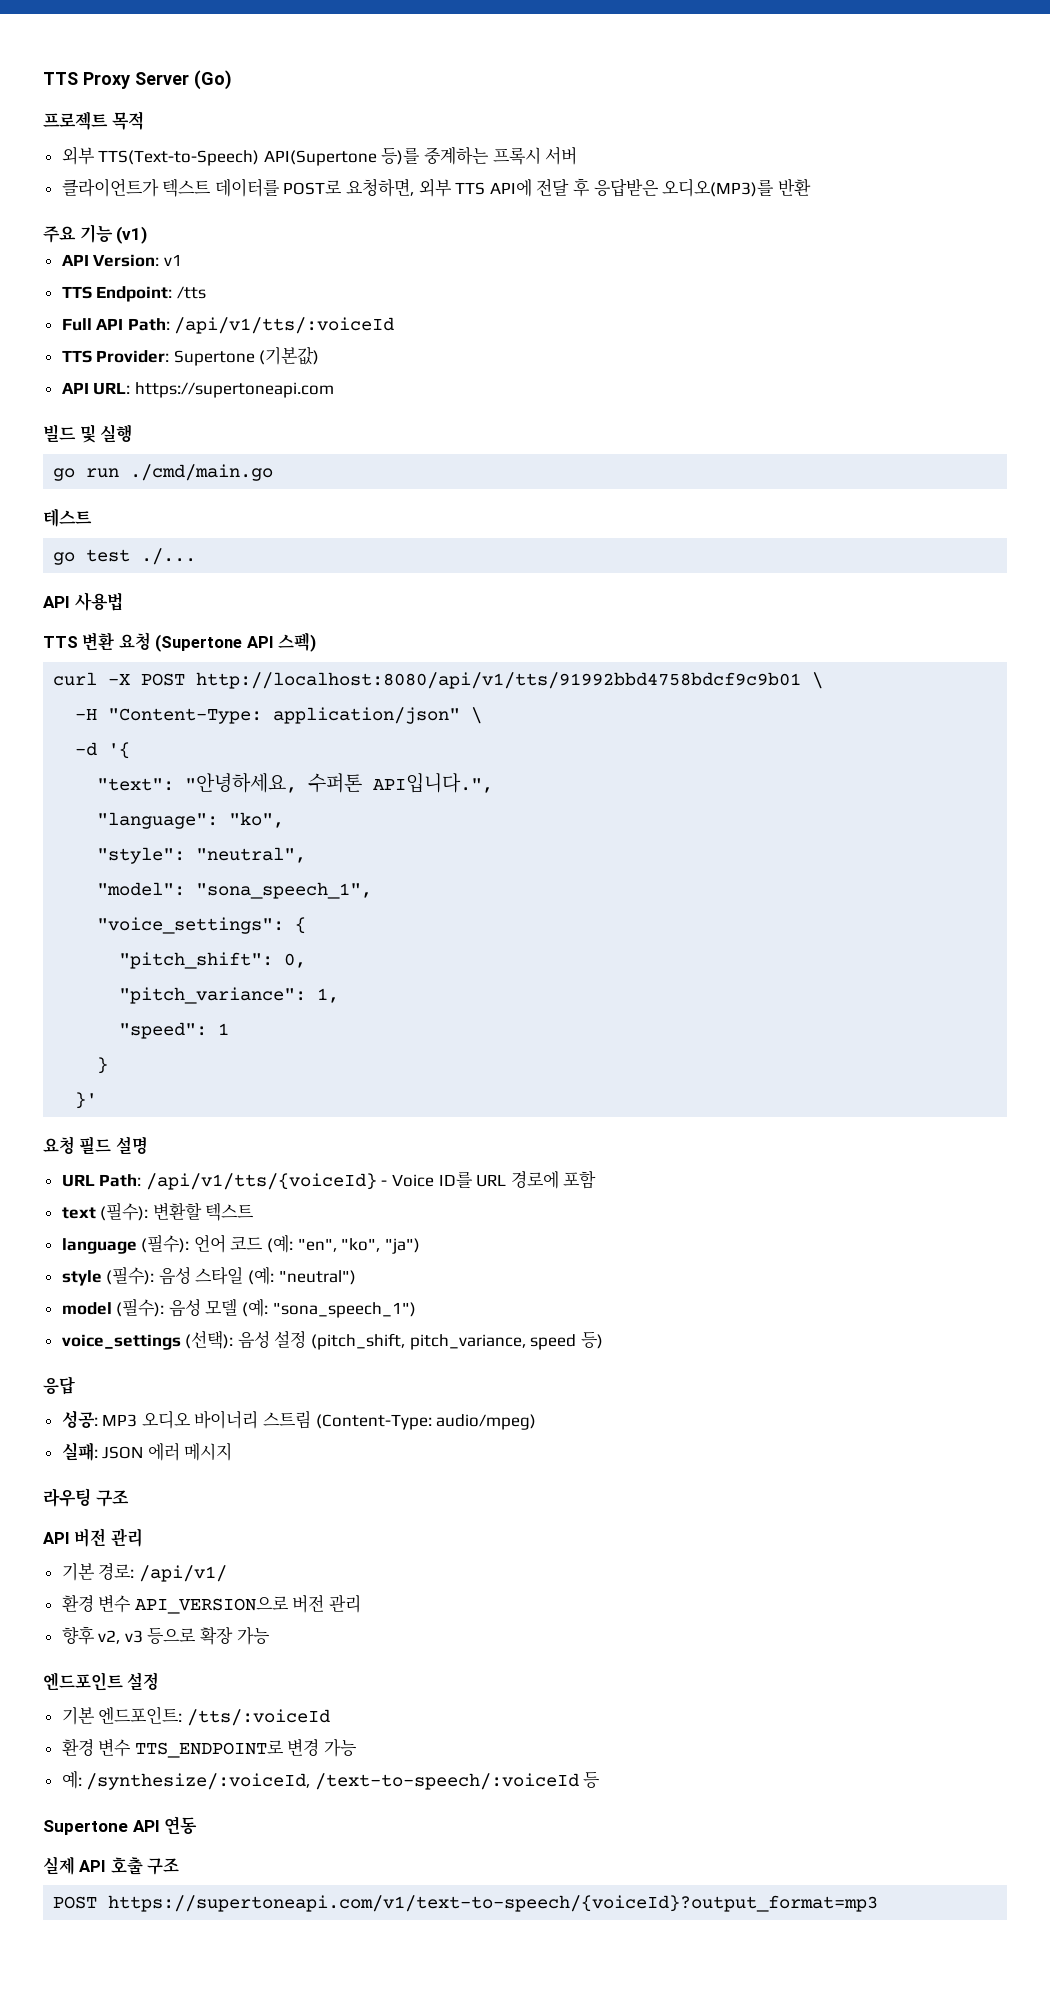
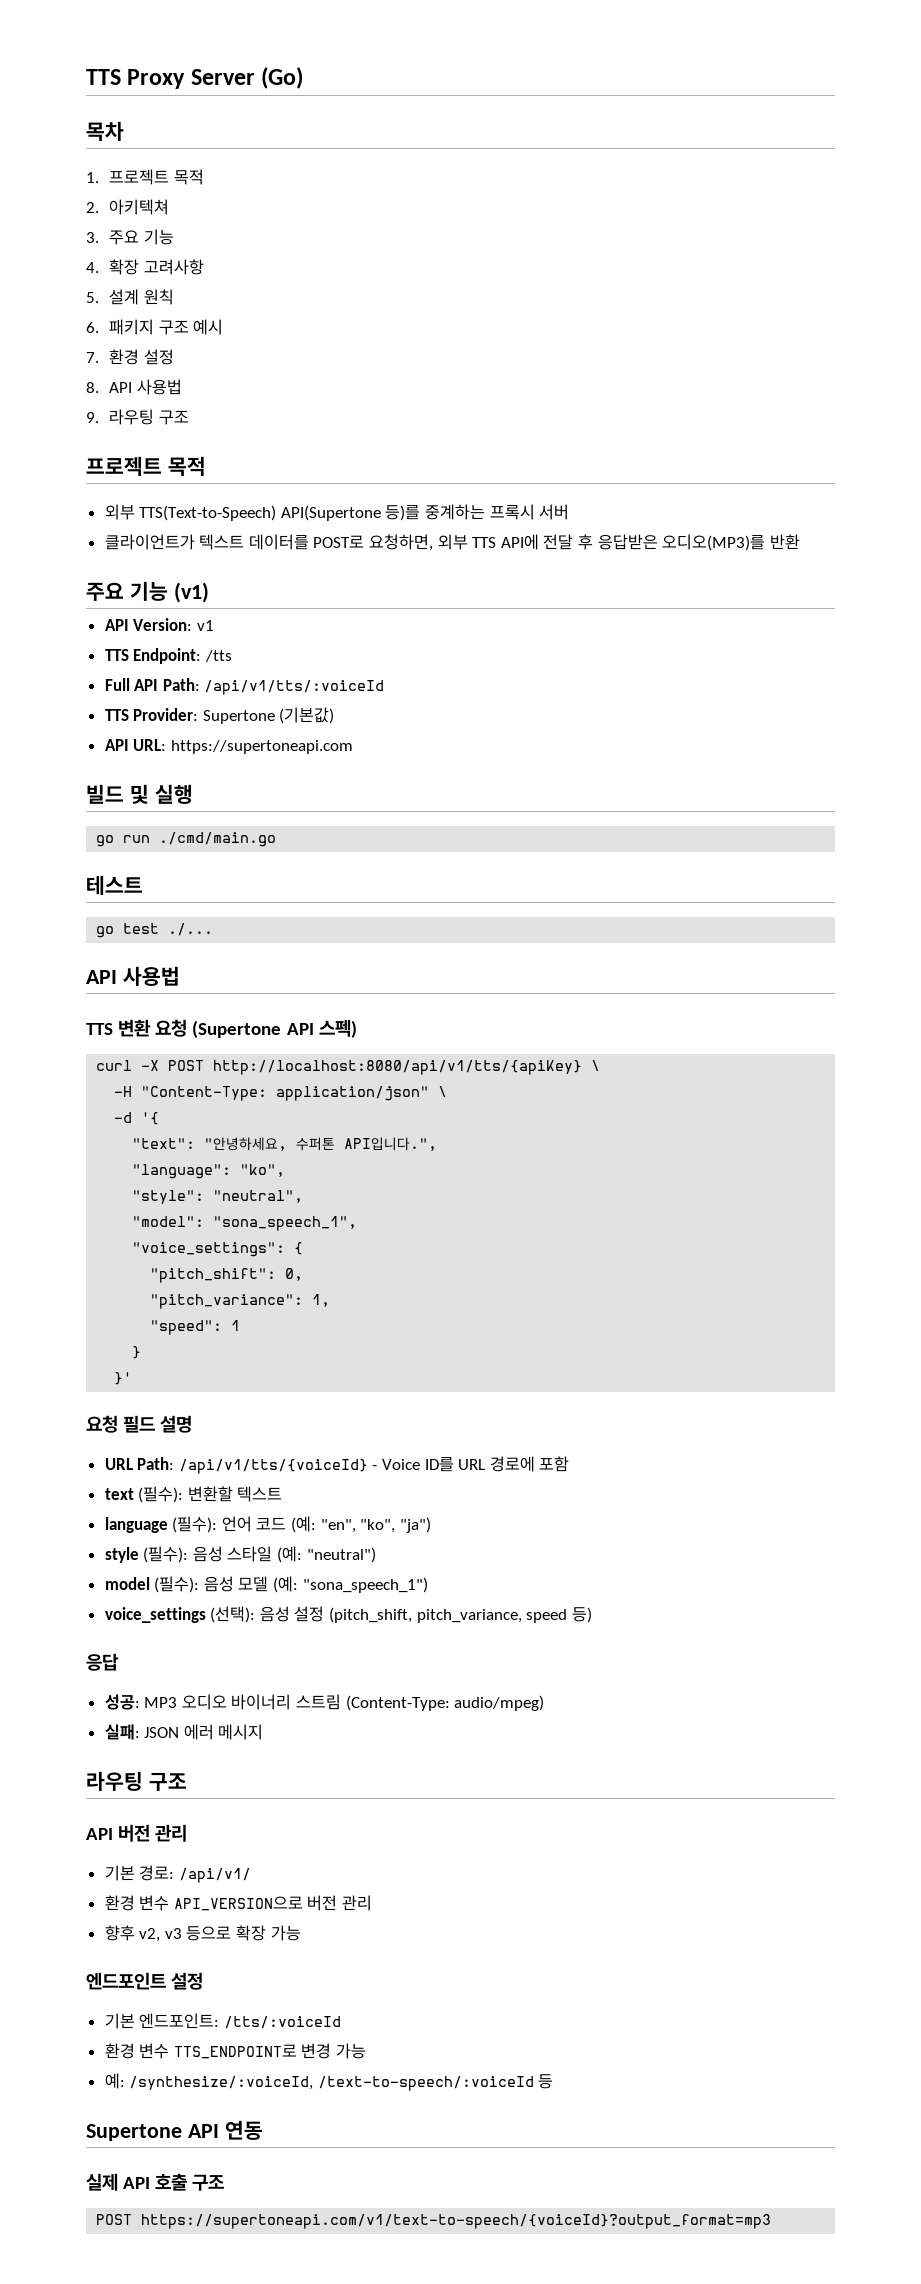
+ 목차
+ 1. 프로젝트 목적
+ 2. 아키텍쳐
+ 3. 주요 기능
+ 4. 확장 고려사항
+ 5. 설계 원칙
+ 6. 패키지 구조 예시
+ 7. 환경 설정
+ 8. API 사용법
+ 9. 라우팅 구조
- curl -X POST http://localhost:8080/api/v1/tts/91992bbd4758bdcf9c9b01 \
+ curl -X POST http://localhost:8080/api/v1/tts/{apiKey} \

